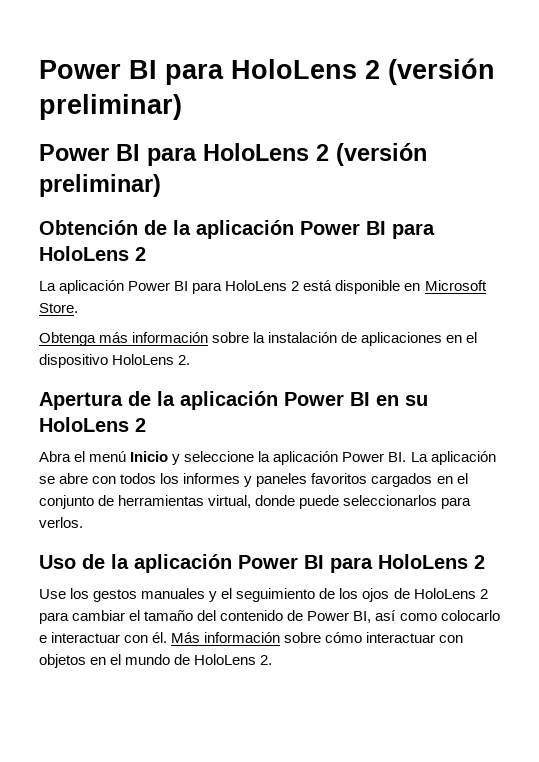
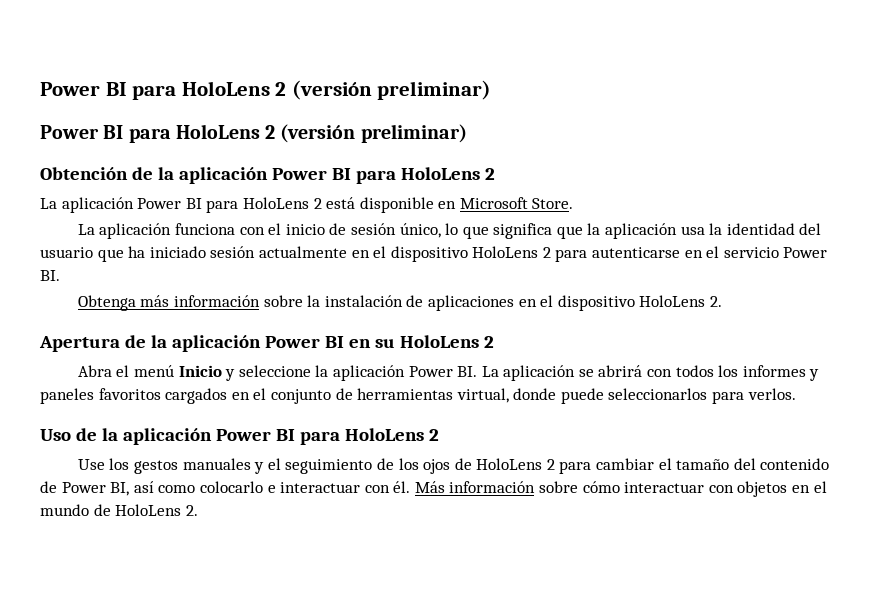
+ La aplicación funciona con el inicio de sesión único, lo que significa que la aplicación usa la identidad del usuario que ha iniciado sesión actualmente en el dispositivo HoloLens 2 para autenticarse en el servicio Power BI.
- Abra el menú Inicio y seleccione la aplicación Power BI. La aplicación se abre con todos los informes y paneles favoritos cargados en el conjunto de herramientas virtual, donde puede seleccionarlos para verlos.
+ Abra el menú Inicio y seleccione la aplicación Power BI. La aplicación se abrirá con todos los informes y paneles favoritos cargados en el conjunto de herramientas virtual, donde puede seleccionarlos para verlos.

